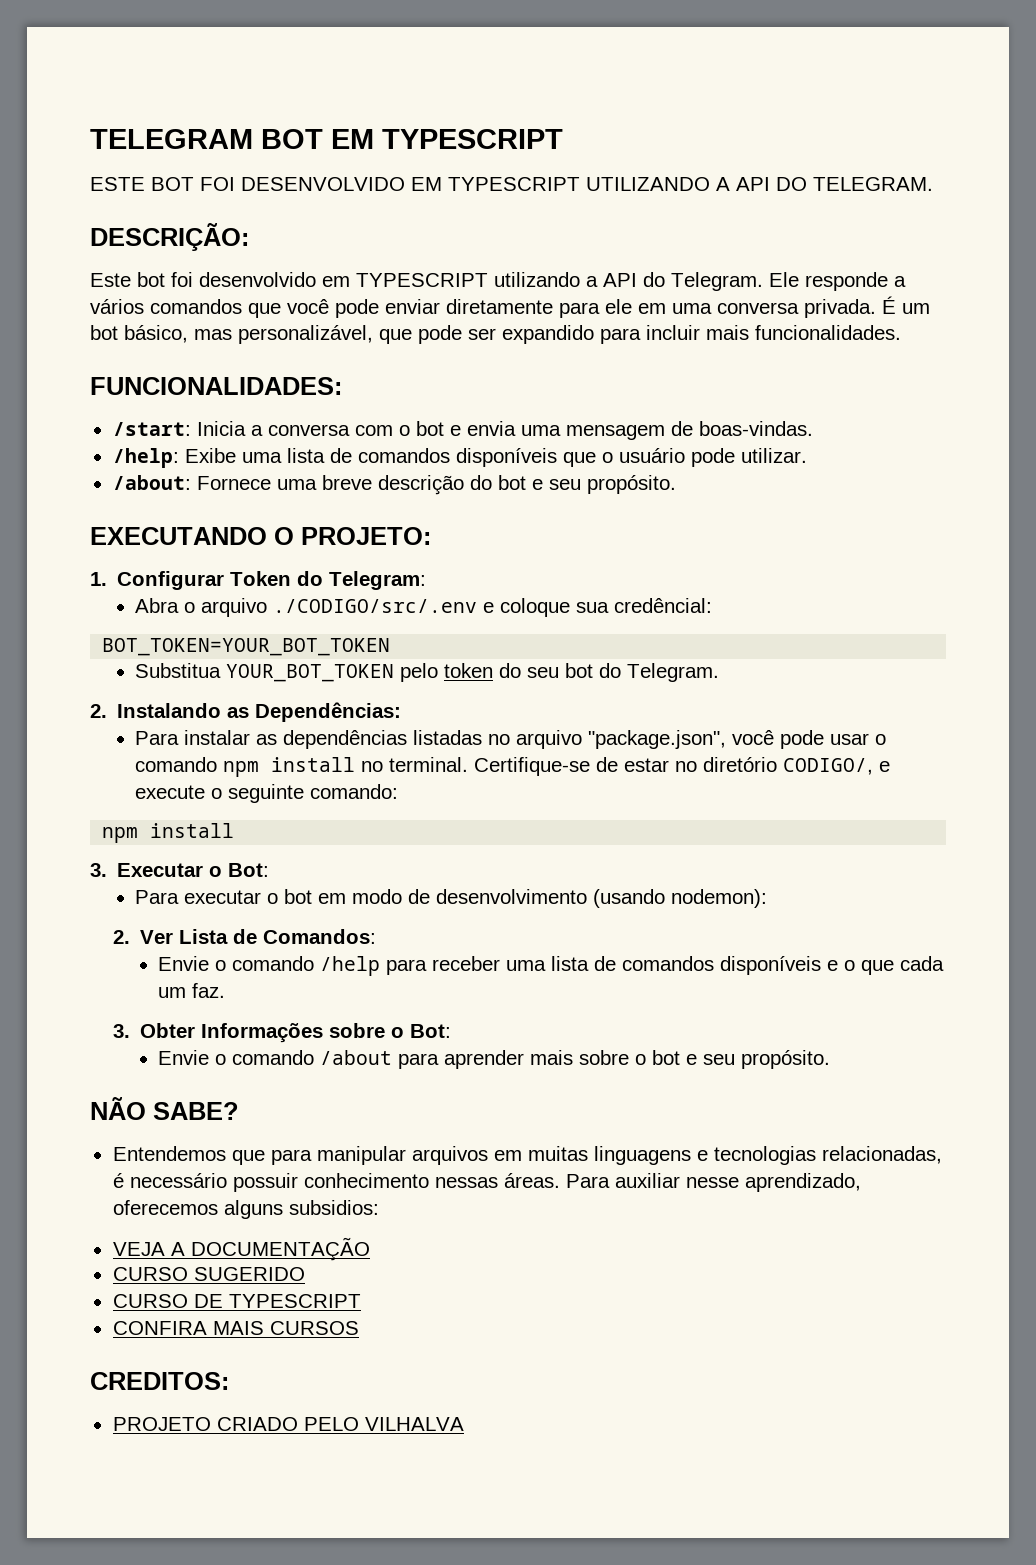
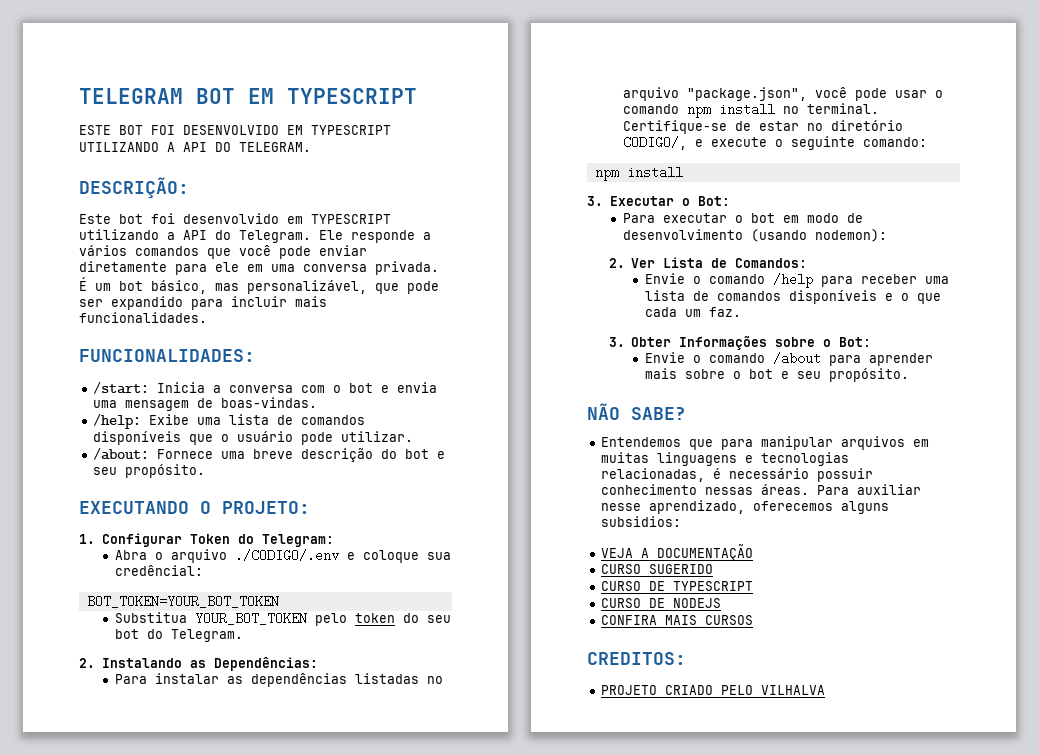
- Abra o arquivo ./CODIGO/src/.env e coloque sua credêncial:
+ Abra o arquivo ./CODIGO/.env e coloque sua credêncial:
+ CURSO DE NODEJS

